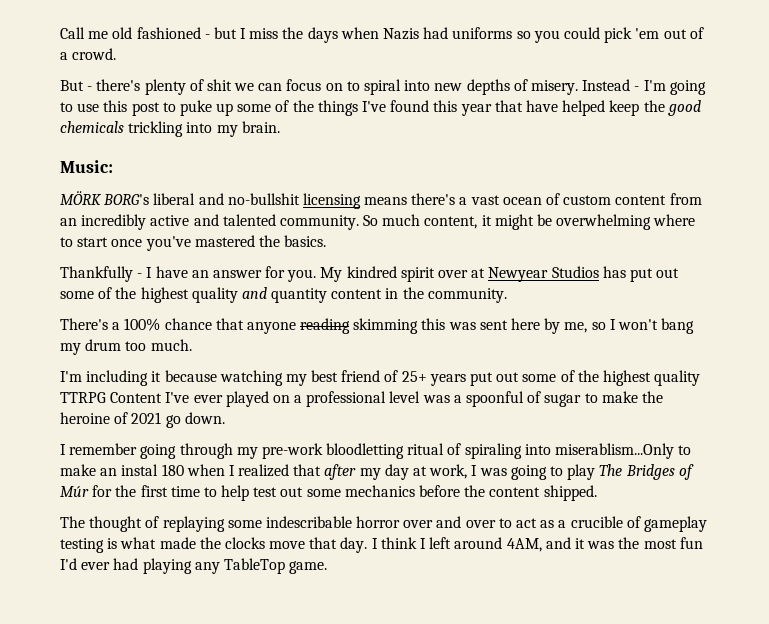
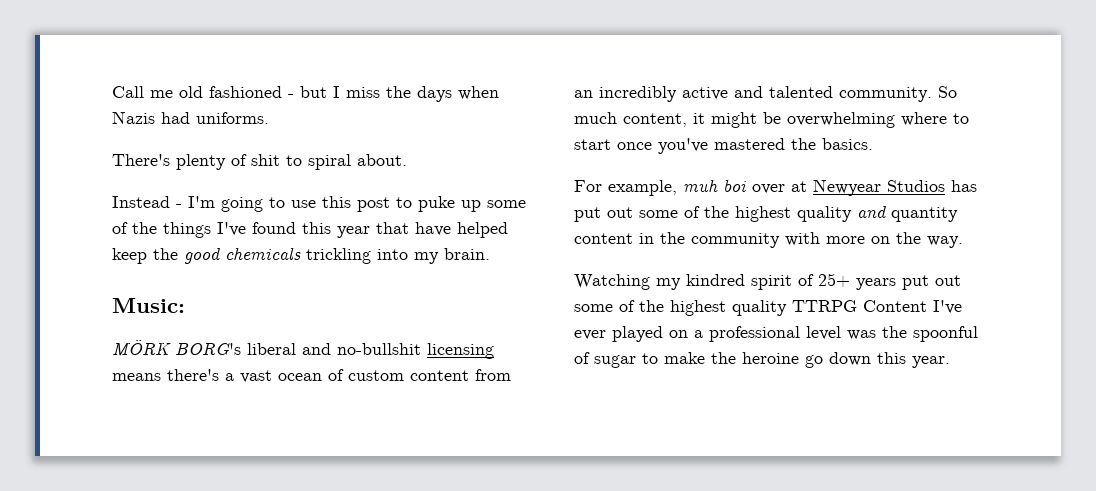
- Call me old fashioned - but I miss the days when Nazis had uniforms so you could pick 'em out of a crowd.
- But - there's plenty of shit we can focus on to spiral into new depths of misery. Instead - I'm going to use this post to puke up some of the things I've found this year that have helped keep the good chemicals trickling into my brain.
+ Call me old fashioned - but I miss the days when Nazis had uniforms.
+ There's plenty of shit to spiral about.
+ Instead - I'm going to use this post to puke up some of the things I've found this year that have helped keep the good chemicals trickling into my brain.
- Thankfully - I have an answer for you. My kindred spirit over at Newyear Studios has put out some of the highest quality and quantity content in the community.
- There's a 100% chance that anyone reading skimming this was sent here by me, so I won't bang my drum too much.
- I'm including it because watching my best friend of 25+ years put out some of the highest quality TTRPG Content I've ever played on a professional level was a spoonful of sugar to make the heroine of 2021 go down.
- I remember going through my pre-work bloodletting ritual of spiraling into miserablism...Only to make an instal 180 when I realized that after my day at work, I was going to play The Bridges of Múr for the first time to help test out some mechanics before the content shipped.
- The thought of replaying some indescribable horror over and over to act as a crucible of gameplay testing is what made the clocks move that day. I think I left around 4AM, and it was the most fun I'd ever had playing any TableTop game.
+ For example, muh boi over at Newyear Studios has put out some of the highest quality and quantity content in the community with more on the way.
+ Watching my kindred spirit of 25+ years put out some of the highest quality TTRPG Content I've ever played on a professional level was the spoonful of sugar to make the heroine go down this year.

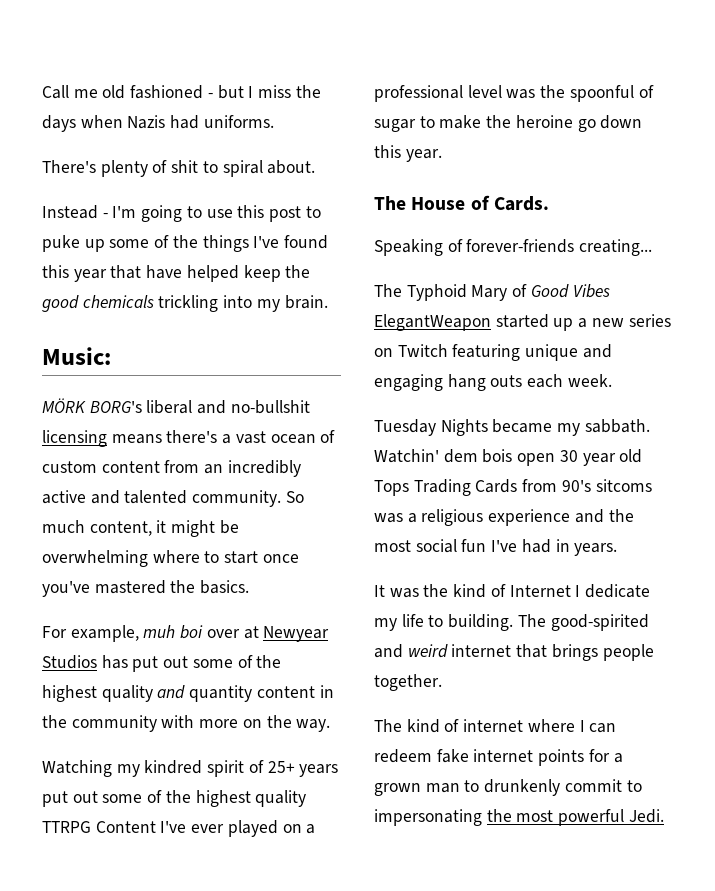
+ The House of Cards.
+ Speaking of forever-friends creating...
+ The Typhoid Mary of Good Vibes ElegantWeapon started up a new series on Twitch featuring unique and engaging hang outs each week.
+ Tuesday Nights became my sabbath. Watchin' dem bois open 30 year old Tops Trading Cards from 90's sitcoms was a religious experience and the most social fun I've had in years.
+ It was the kind of Internet I dedicate my life to building. The good-spirited and weird internet that brings people together.
+ The kind of internet where I can redeem fake internet points for a grown man to drunkenly commit to impersonating the most powerful Jedi.

